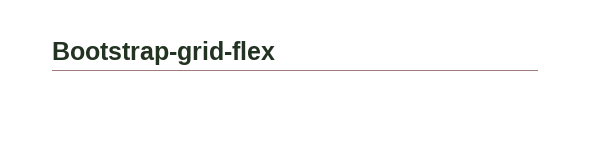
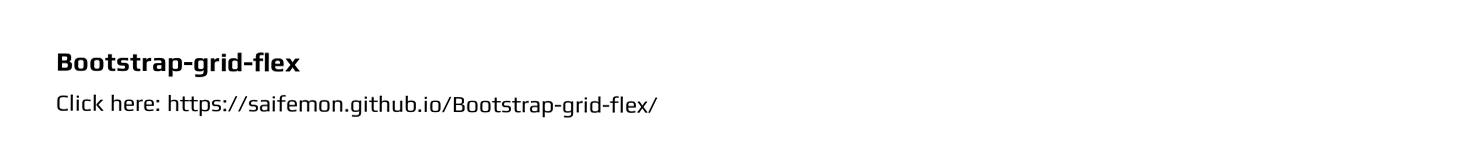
+ Click here: https://saifemon.github.io/Bootstrap-grid-flex/

